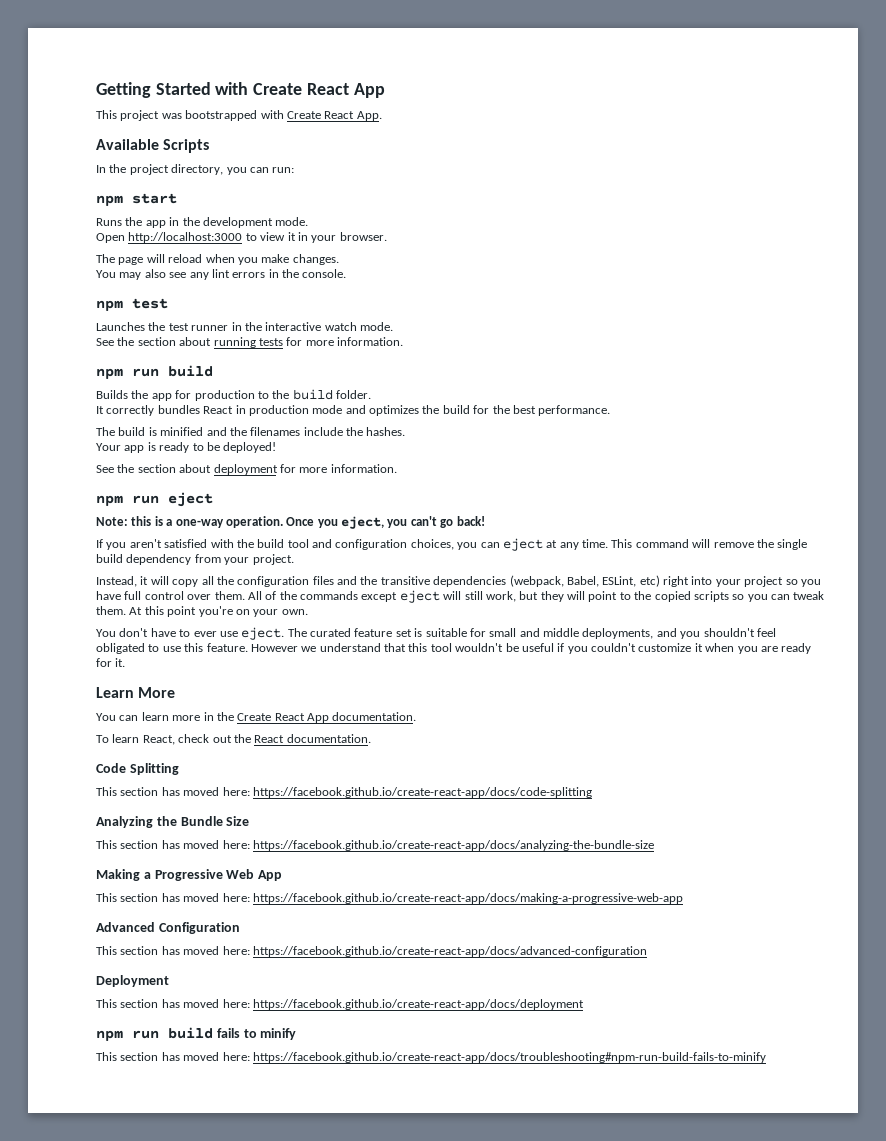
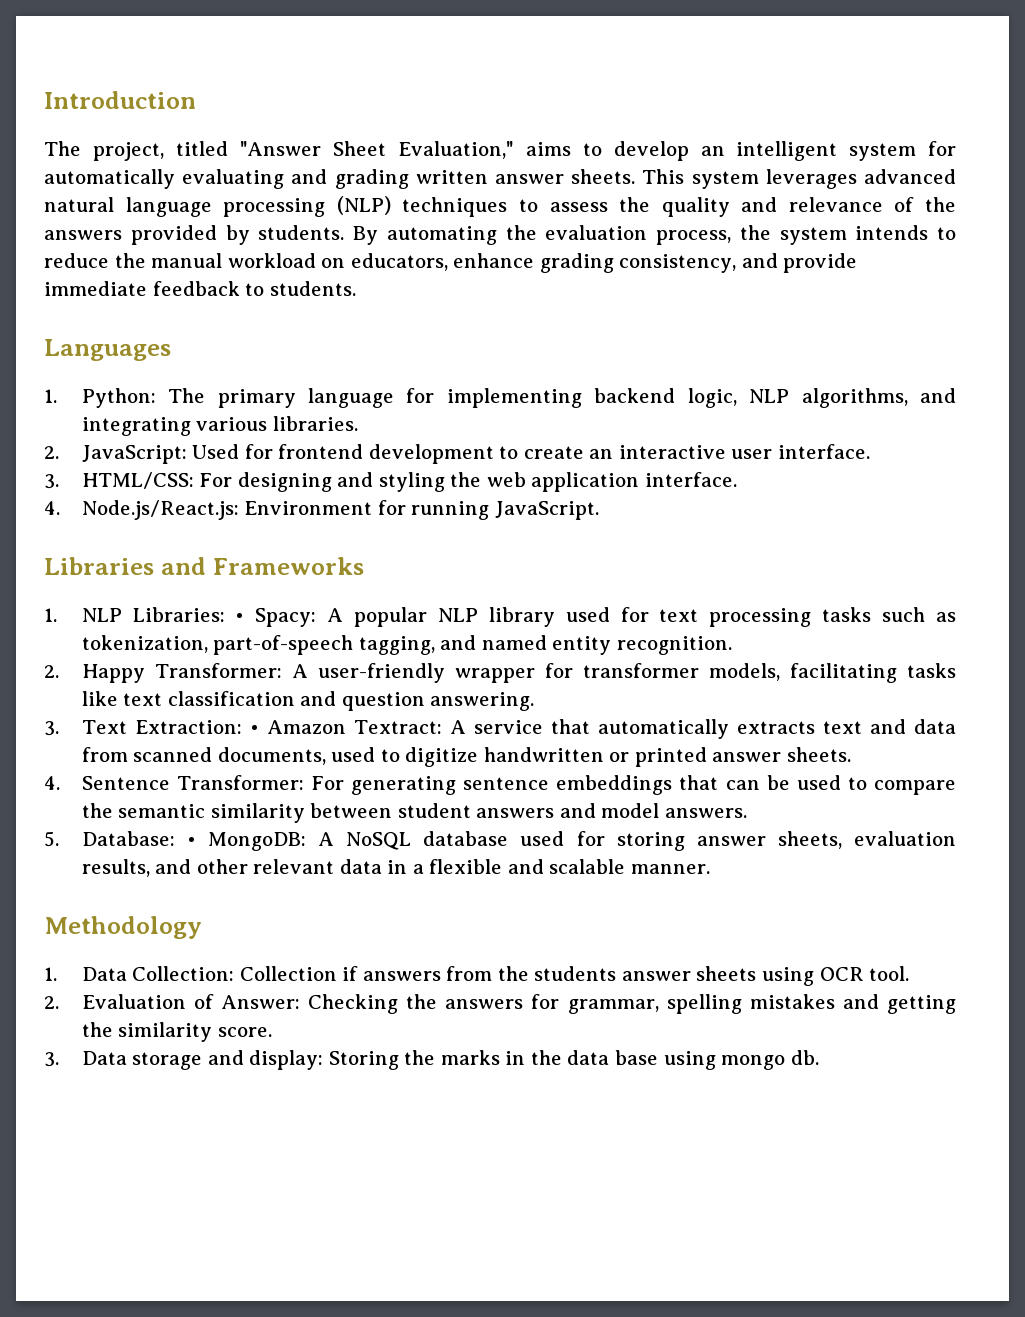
- Getting Started with Create React App
- This project was bootstrapped with Create React App.
- Available Scripts
- In the project directory, you can run:
- npm start
- Runs the app in the development mode.
- Open http://localhost:3000 to view it in your browser.
- The page will reload when you make changes.
- You may also see any lint errors in the console.
- npm test
- Launches the test runner in the interactive watch mode.
- See the section about running tests for more information.
- npm run build
- Builds the app for production to the build folder.
- It correctly bundles React in production mode and optimizes the build for the best performance.
- The build is minified and the filenames include the hashes.
- Your app is ready to be deployed!
- See the section about deployment for more information.
- npm run eject
- Note: this is a one-way operation. Once you eject, you can't go back!
- If you aren't satisfied with the build tool and configuration choices, you can eject at any time. This command will remove the single build dependency from your project.
- Instead, it will copy all the configuration files and the transitive dependencies (webpack, Babel, ESLint, etc) right into your project so you have full control over them. All of the commands except eject will still work, but they will point to the copied scripts so you can tweak them. At this point you're on your own.
- You don't have to ever use eject. The curated feature set is suitable for small and middle deployments, and you shouldn't feel obligated to use this feature. However we understand that this tool wouldn't be useful if you couldn't customize it when you are ready for it.
- Learn More
- You can learn more in the Create React App documentation.
- To learn React, check out the React documentation.
- Code Splitting
- This section has moved here: https://facebook.github.io/create-react-app/docs/code-splitting
- Analyzing the Bundle Size
- This section has moved here: https://facebook.github.io/create-react-app/docs/analyzing-the-bundle-size
- Making a Progressive Web App
- This section has moved here: https://facebook.github.io/create-react-app/docs/making-a-progressive-web-app
- Advanced Configuration
- This section has moved here: https://facebook.github.io/create-react-app/docs/advanced-configuration
- Deployment
- This section has moved here: https://facebook.github.io/create-react-app/docs/deployment
- npm run build fails to minify
- This section has moved here: https://facebook.github.io/create-react-app/docs/troubleshooting#npm-run-build-fails-to-minify
+ Introduction
+ The project, titled "Answer Sheet Evaluation," aims to develop an intelligent system for automatically evaluating and grading written answer sheets. This system leverages advanced natural language processing (NLP) techniques to assess the quality and relevance of the answers provided by students. By automating the evaluation process, the system intends to reduce the manual workload on educators, enhance grading consistency, and provide immediate feedback to students.
+ Languages
+ 1. Python: The primary language for implementing backend logic, NLP algorithms, and integrating various libraries.
+ 2. JavaScript: Used for frontend development to create an interactive user interface.
+ 3. HTML/CSS: For designing and styling the web application interface.
+ 4. Node.js/React.js: Environment for running JavaScript.
+ Libraries and Frameworks
+ 1. NLP Libraries: • Spacy: A popular NLP library used for text processing tasks such as tokenization, part-of-speech tagging, and named entity recognition.
+ 2. Happy Transformer: A user-friendly wrapper for transformer models, facilitating tasks like text classification and question answering.
+ 3. Text Extraction: • Amazon Textract: A service that automatically extracts text and data from scanned documents, used to digitize handwritten or printed answer sheets.
+ 4. Sentence Transformer: For generating sentence embeddings that can be used to compare the semantic similarity between student answers and model answers.
+ 5. Database: • MongoDB: A NoSQL database used for storing answer sheets, evaluation results, and other relevant data in a flexible and scalable manner.
+ Methodology
+ 1. Data Collection: Collection if answers from the students answer sheets using OCR tool.
+ 2. Evaluation of Answer: Checking the answers for grammar, spelling mistakes and getting the similarity score.
+ 3. Data storage and display: Storing the marks in the data base using mongo db.

